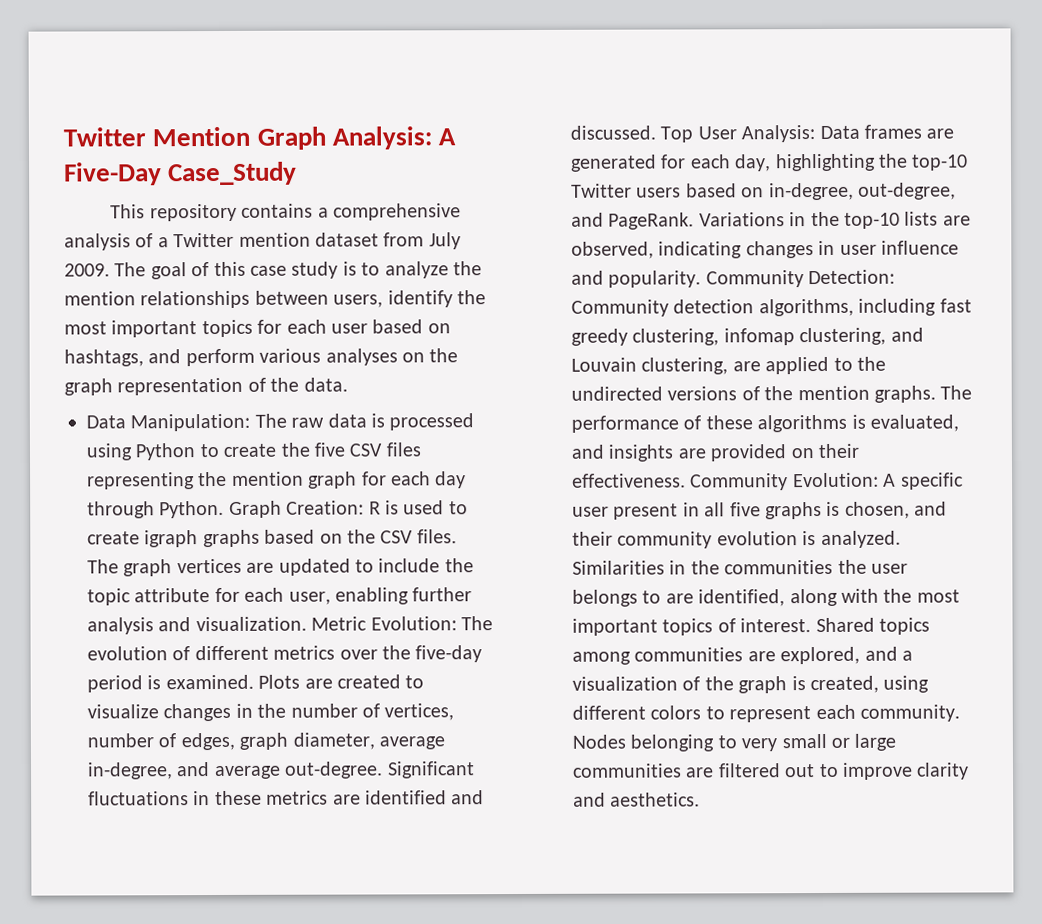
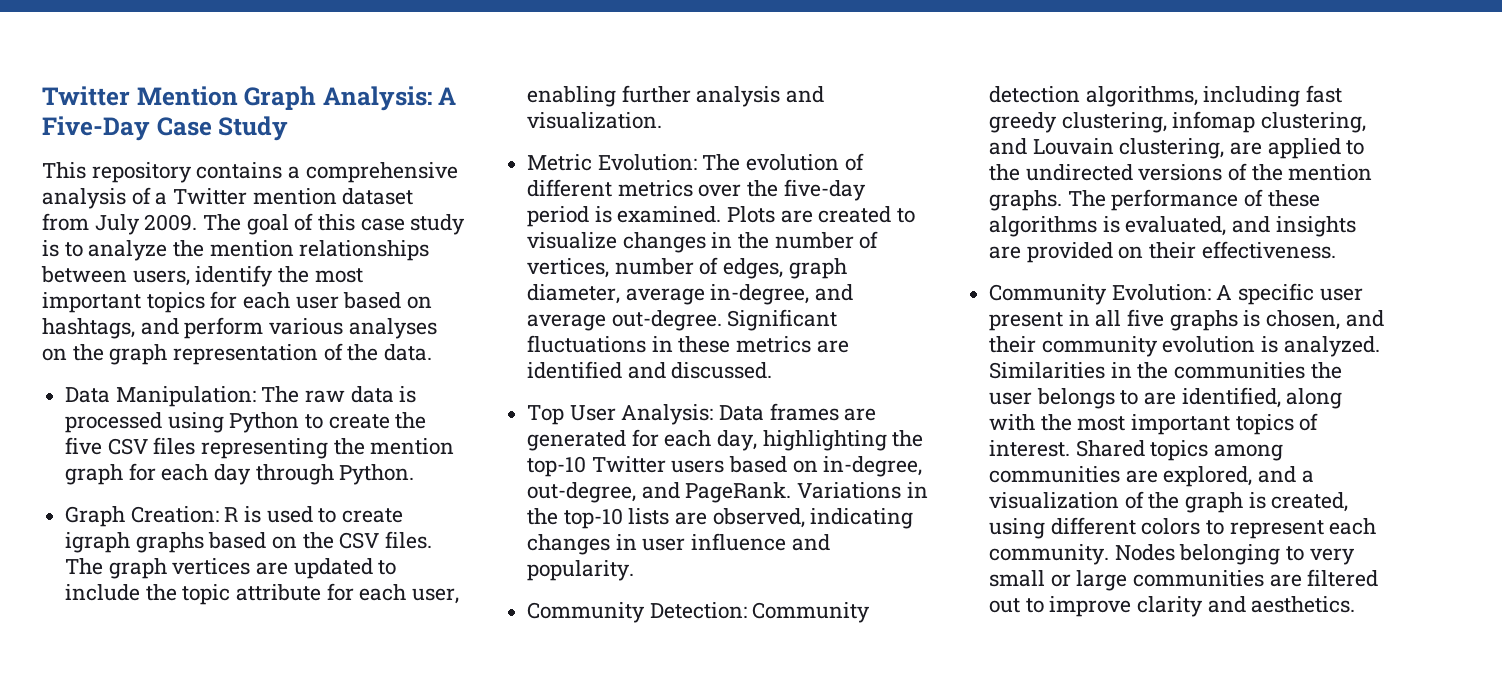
- Twitter Mention Graph Analysis: A Five-Day Case_Study
+ Twitter Mention Graph Analysis: A Five-Day Case Study
- Data Manipulation: The raw data is processed using Python to create the five CSV files representing the mention graph for each day through Python. Graph Creation: R is used to create igraph graphs based on the CSV files.
+ Data Manipulation: The raw data is processed using Python to create the five CSV files representing the mention graph for each day through Python.
+ Graph Creation: R is used to create igraph graphs based on the CSV files.
- The graph vertices are updated to include the topic attribute for each user, enabling further analysis and visualization. Metric Evolution: The evolution of different metrics over the five-day period is examined.
+ The graph vertices are updated to include the topic attribute for each user, enabling further analysis and visualization.
+ Metric Evolution: The evolution of different metrics over the five-day period is examined.
- Significant fluctuations in these metrics are identified and discussed. Top User Analysis: Data frames are generated for each day, highlighting the top-10 Twitter users based on in-degree, out-degree, and PageRank.
+ Significant fluctuations in these metrics are identified and discussed.
+ Top User Analysis: Data frames are generated for each day, highlighting the top-10 Twitter users based on in-degree, out-degree, and PageRank.
- Variations in the top-10 lists are observed, indicating changes in user influence and popularity. Community Detection: Community detection algorithms, including fast greedy clustering, infomap clustering, and Louvain clustering, are applied to the undirected versions of the mention graphs.
+ Variations in the top-10 lists are observed, indicating changes in user influence and popularity.
+ Community Detection: Community detection algorithms, including fast greedy clustering, infomap clustering, and Louvain clustering, are applied to the undirected versions of the mention graphs.
- The performance of these algorithms is evaluated, and insights are provided on their effectiveness. Community Evolution: A specific user present in all five graphs is chosen, and their community evolution is analyzed.
+ The performance of these algorithms is evaluated, and insights are provided on their effectiveness.
+ Community Evolution: A specific user present in all five graphs is chosen, and their community evolution is analyzed.

